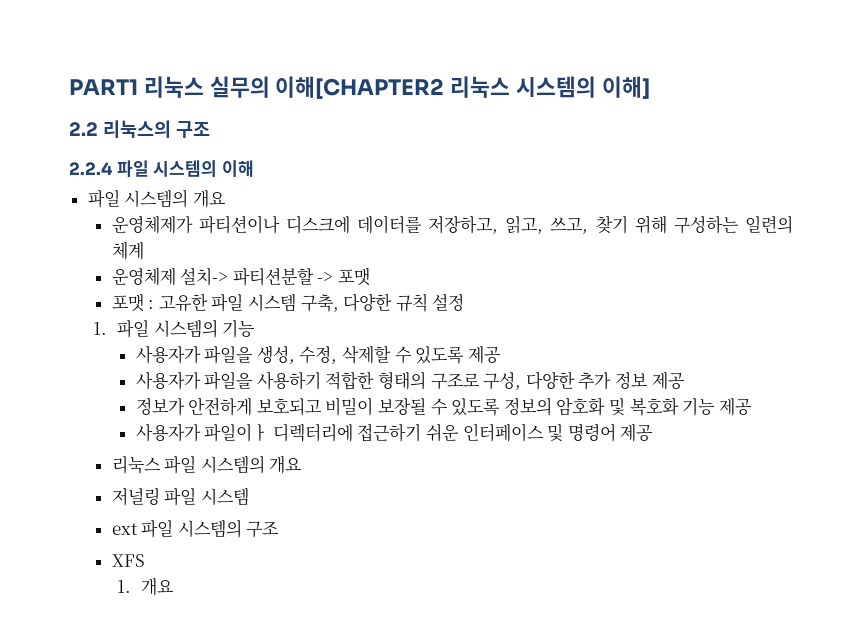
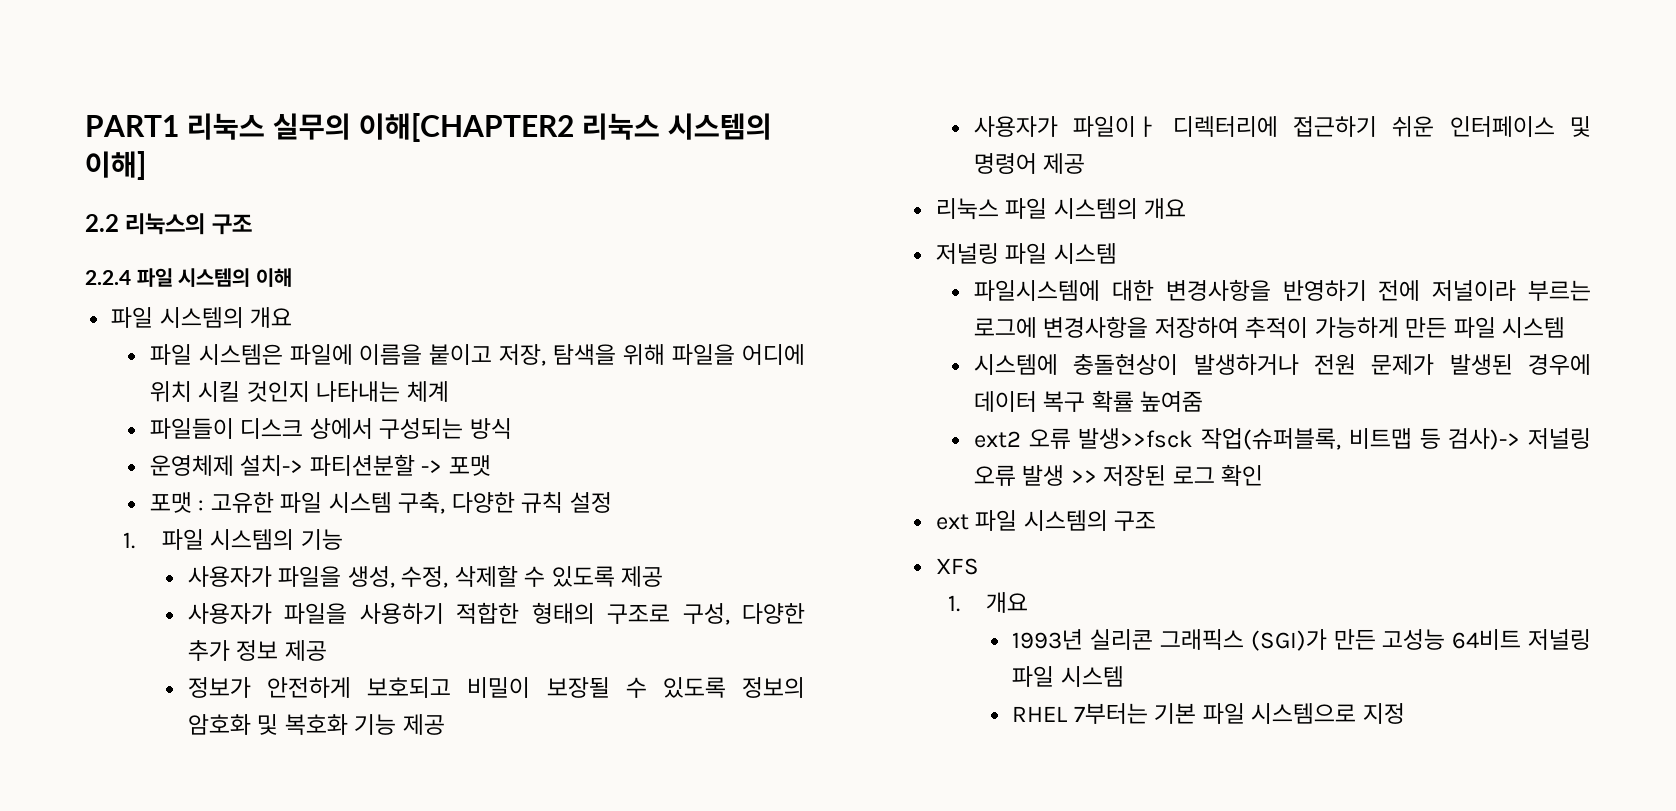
- 운영체제가 파티션이나 디스크에 데이터를 저장하고, 읽고, 쓰고, 찾기 위해 구성하는 일련의 체계
+ 파일 시스템은 파일에 이름을 붙이고 저장, 탐색을 위해 파일을 어디에 위치 시킬 것인지 나타내는 체계
+ 파일들이 디스크 상에서 구성되는 방식
+ 파일시스템에 대한 변경사항을 반영하기 전에 저널이라 부르는 로그에 변경사항을 저장하여 추적이 가능하게 만든 파일 시스템
+ 시스템에 충돌현상이 발생하거나 전원 문제가 발생된 경우에 데이터 복구 확률 높여줌
+ ext2 오류 발생>>fsck 작업(슈퍼블록, 비트맵 등 검사)-> 저널링 오류 발생 >> 저장된 로그 확인
+ 1993년 실리콘 그래픽스 (SGI)가 만든 고성능 64비트 저널링 파일 시스템
+ RHEL 7부터는 기본 파일 시스템으로 지정

